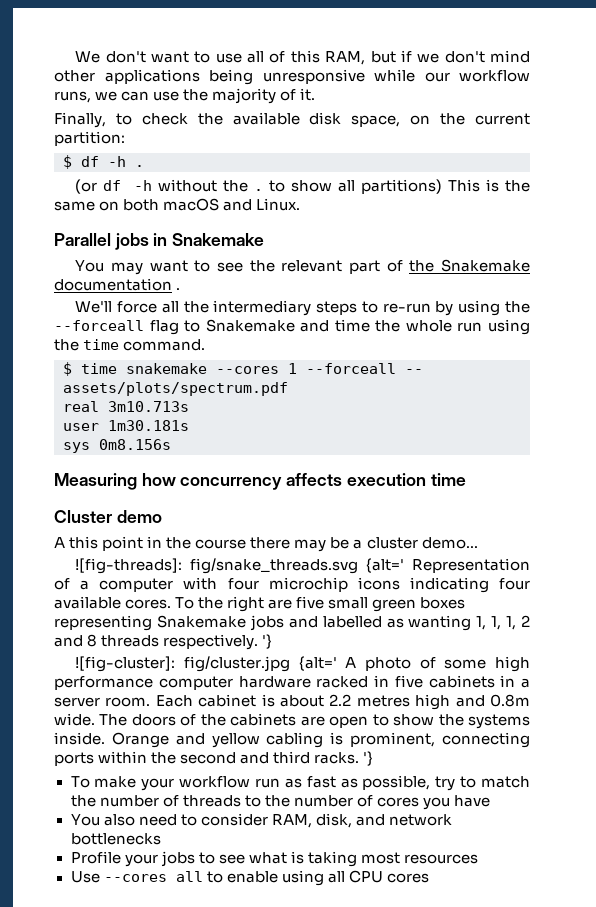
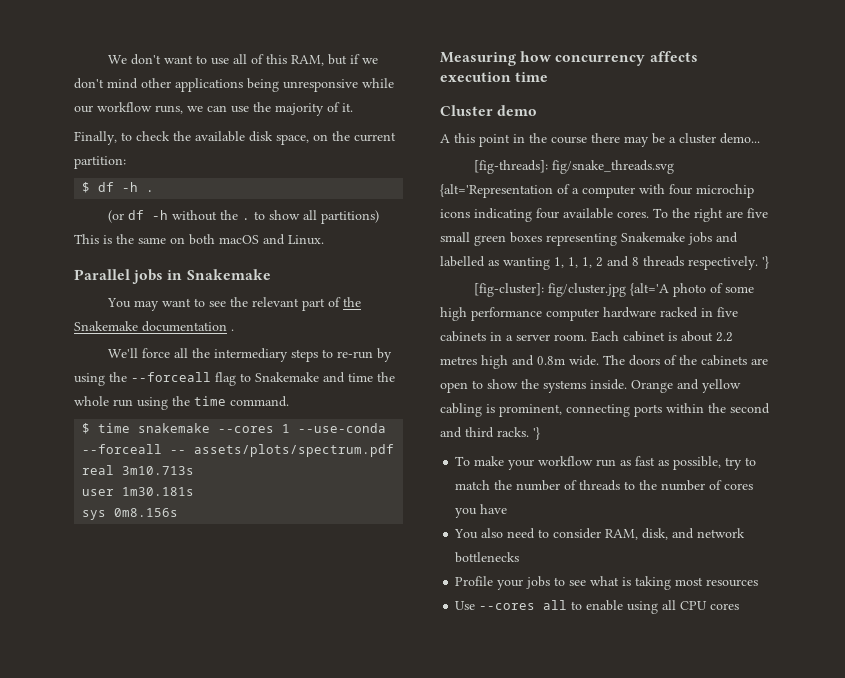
- $ time snakemake --cores 1 --forceall -- assets/plots/spectrum.pdf
+ $ time snakemake --cores 1 --use-conda --forceall -- assets/plots/spectrum.pdf
- ![fig-threads]: fig/snake_threads.svg {alt=' Representation of a computer with four microchip icons indicating four available cores.
+ [fig-threads]: fig/snake_threads.svg {alt='Representation of a computer with four microchip icons indicating four available cores.
- ![fig-cluster]: fig/cluster.jpg {alt=' A photo of some high performance computer hardware racked in five cabinets in a server room.
+ [fig-cluster]: fig/cluster.jpg {alt='A photo of some high performance computer hardware racked in five cabinets in a server room.

